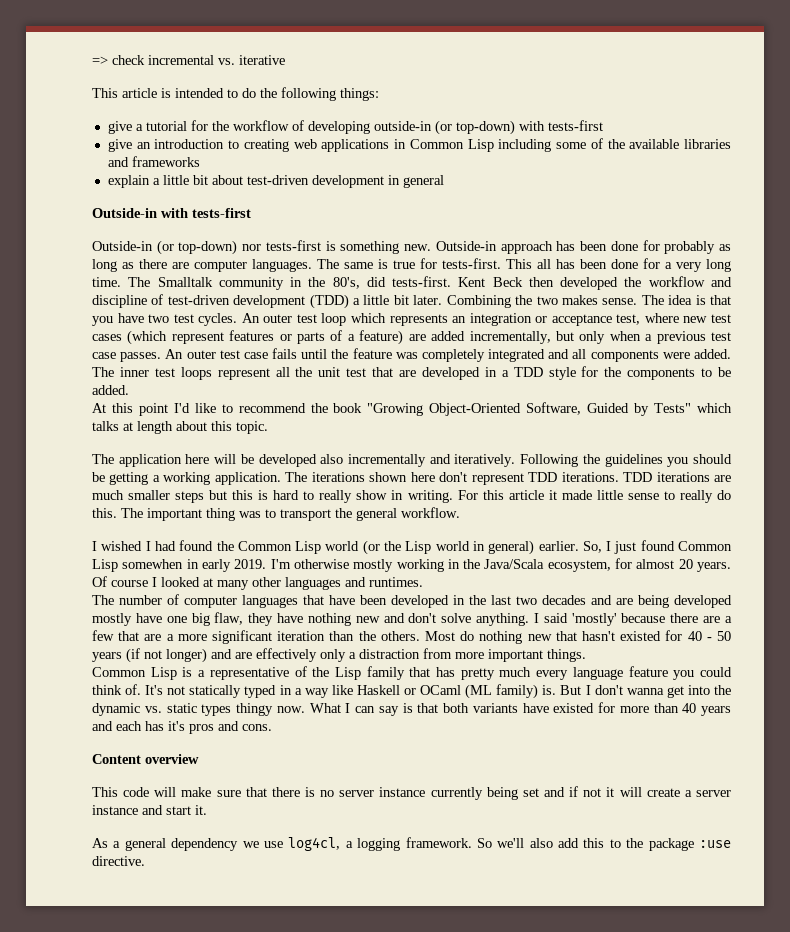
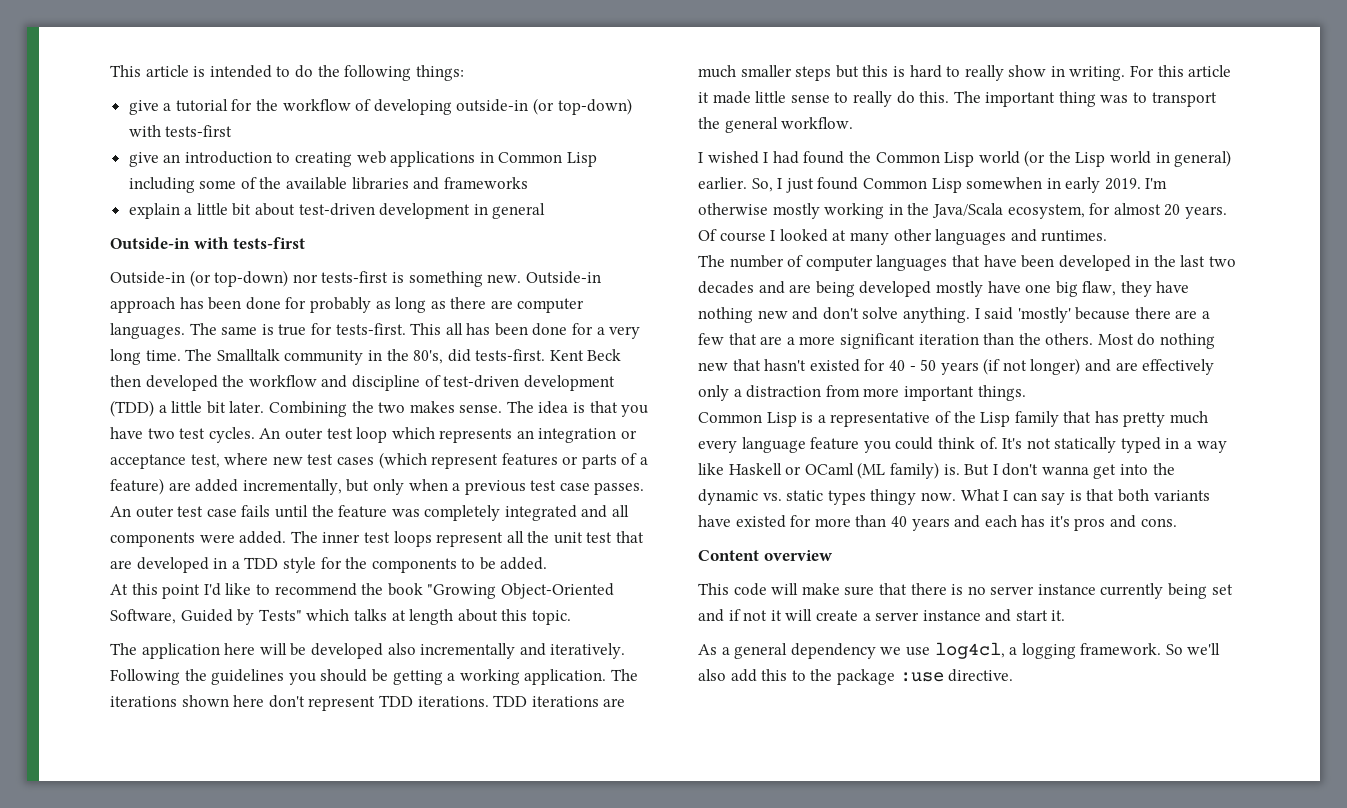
- => check incremental vs. iterative

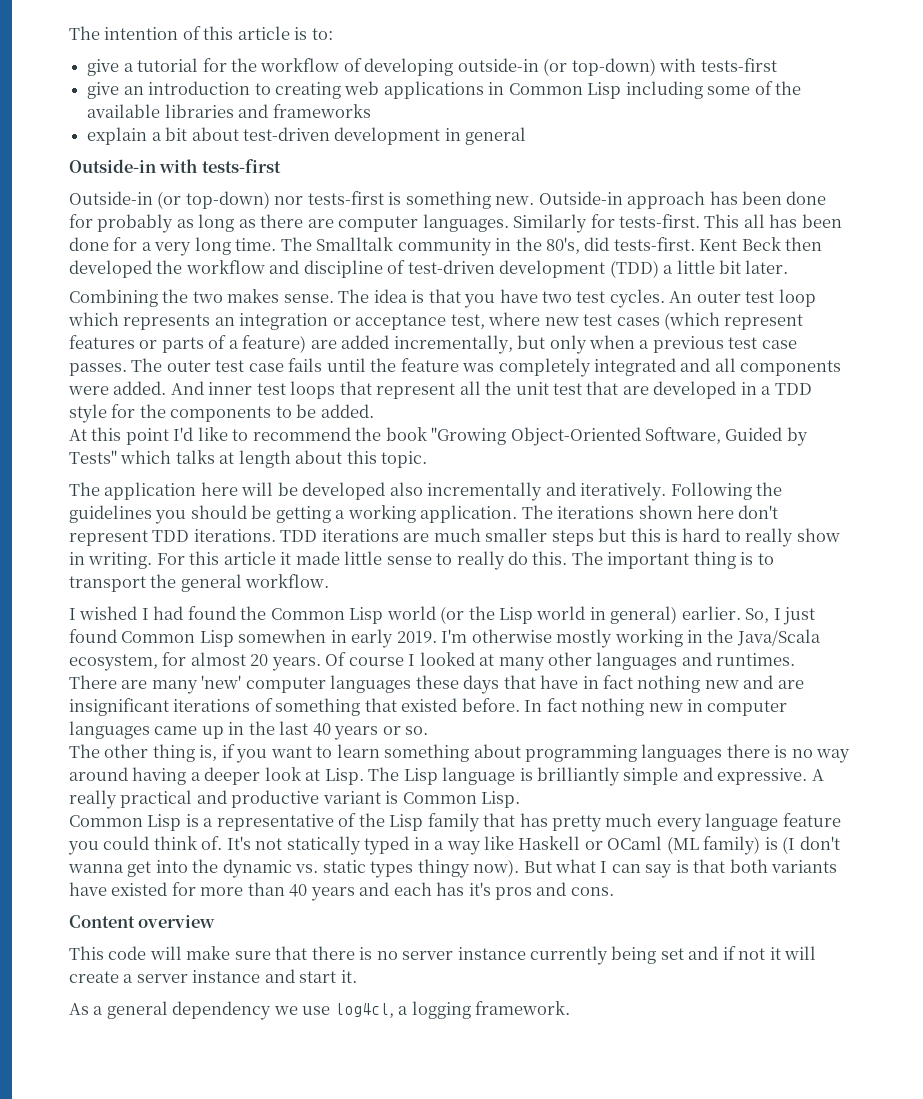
- This article is intended to do the following things:
+ The intention of this article is to:
- explain a little bit about test-driven development in general
+ explain a bit about test-driven development in general
- The same is true for tests-first.
+ Similarly for tests-first.
- Kent Beck then developed the workflow and discipline of test-driven development (TDD) a little bit later. Combining the two makes sense.
+ Kent Beck then developed the workflow and discipline of test-driven development (TDD) a little bit later.
+ Combining the two makes sense.
- An outer test case fails until the feature was completely integrated and all components were added.
+ The outer test case fails until the feature was completely integrated and all components were added.
- The inner test loops represent all the unit test that are developed in a TDD style for the components to be added.
+ And inner test loops that represent all the unit test that are developed in a TDD style for the components to be added.
- The important thing was to transport the general workflow.
+ The important thing is to transport the general workflow.
- The number of computer languages that have been developed in the last two decades and are being developed mostly have one big flaw, they have nothing new and don't solve anything. I said 'mostly' because there are a few that are a more significant iteration than the others. Most do nothing new that hasn't existed for 40 - 50 years (if not longer) and are effectively only a distraction from more important things.
+ There are many 'new' computer languages these days that have in fact nothing new and are insignificant iterations of something that existed before. In fact nothing new in computer languages came up in the last 40 years or so.
+ The other thing is, if you want to learn something about programming languages there is no way around having a deeper look at Lisp. The Lisp language is brilliantly simple and expressive. A really practical and productive variant is Common Lisp.
- It's not statically typed in a way like Haskell or OCaml (ML family) is. But I don't wanna get into the dynamic vs. static types thingy now. What I can say is that both variants have existed for more than 40 years and each has it's pros and cons.
+ It's not statically typed in a way like Haskell or OCaml (ML family) is (I don't wanna get into the dynamic vs. static types thingy now). But what I can say is that both variants have existed for more than 40 years and each has it's pros and cons.
- So we'll also add this to the package :use directive.

